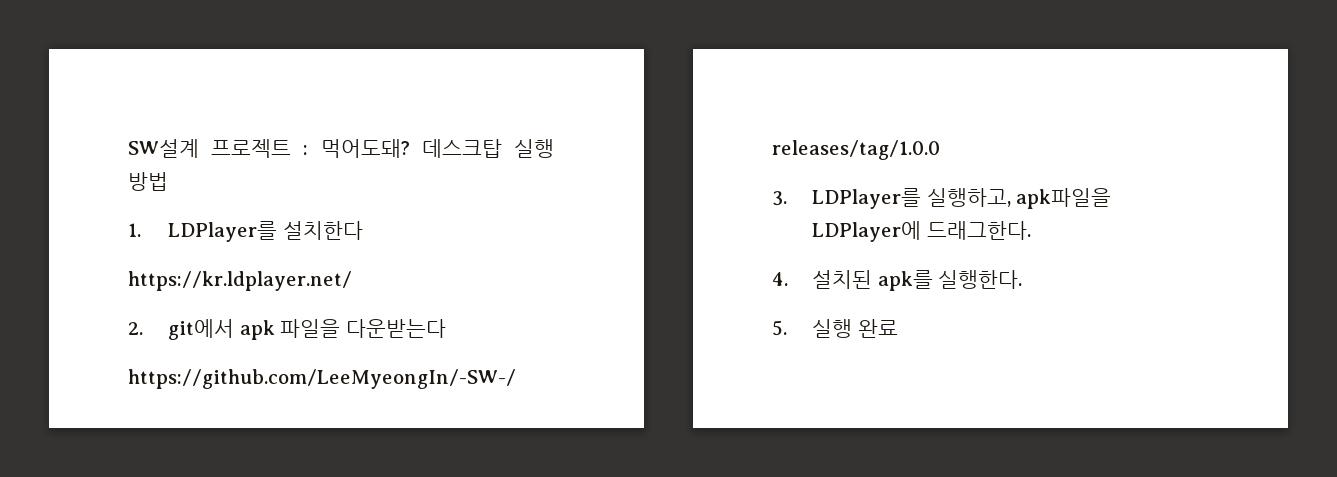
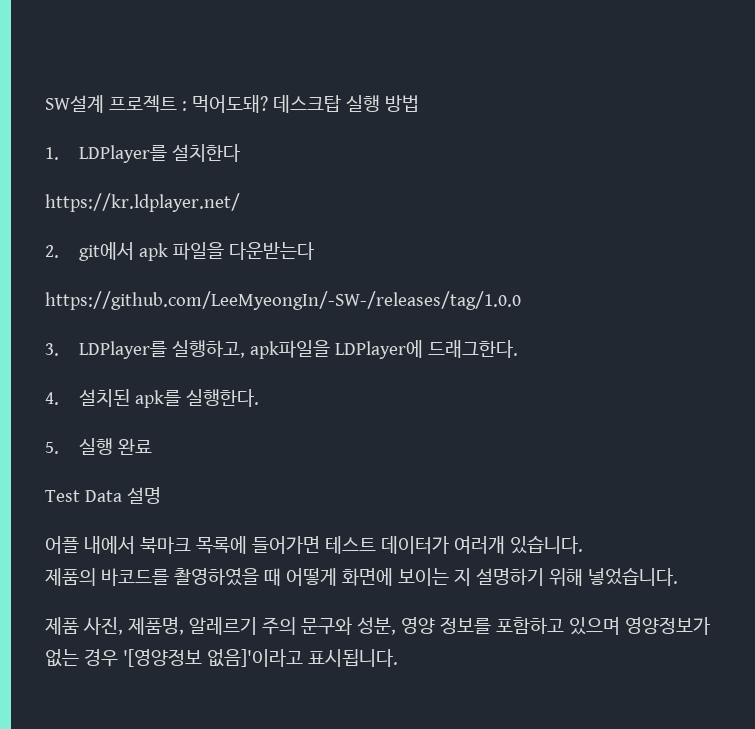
+ Test Data 설명
+ 어플 내에서 북마크 목록에 들어가면 테스트 데이터가 여러개 있습니다.
+ 제품의 바코드를 촬영하였을 때 어떻게 화면에 보이는 지 설명하기 위해 넣었습니다.
+ 제품 사진, 제품명, 알레르기 주의 문구와 성분, 영양 정보를 포함하고 있으며 영양정보가 없는 경우 '[영양정보 없음]'이라고 표시됩니다.

